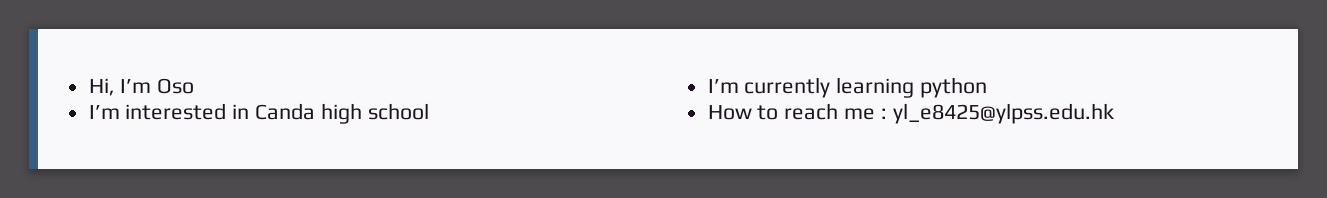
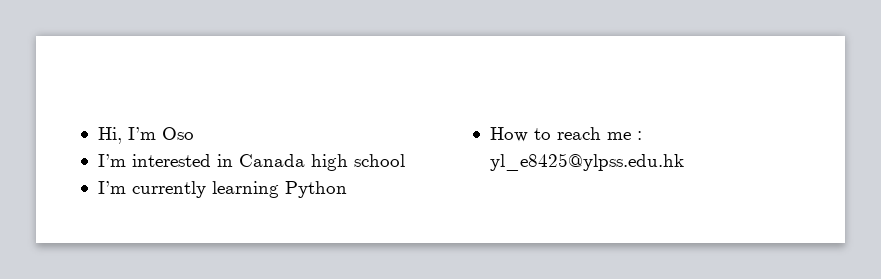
- I’m interested in Canda high school
+ I’m interested in Canada high school
- I’m currently learning python
+ I’m currently learning Python

